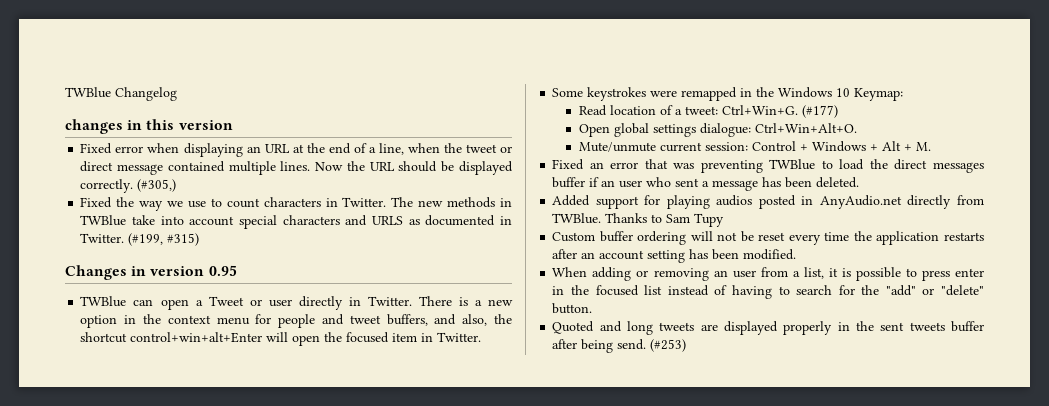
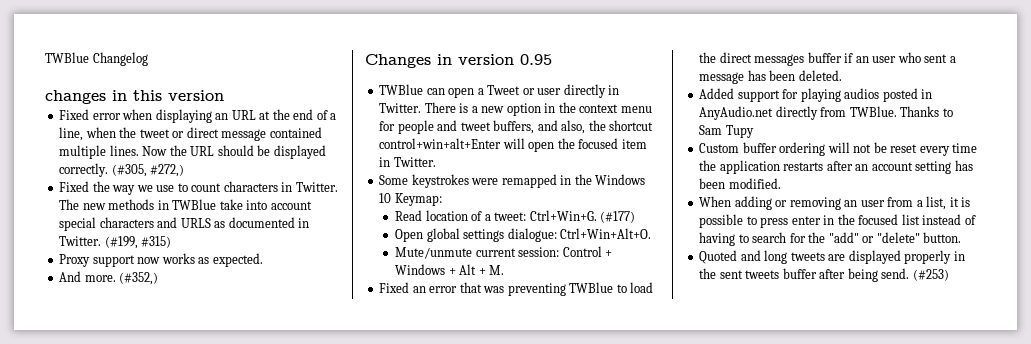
- (#305,)
+ (#305, #272,)
+ Proxy support now works as expected.
+ And more. (#352,)

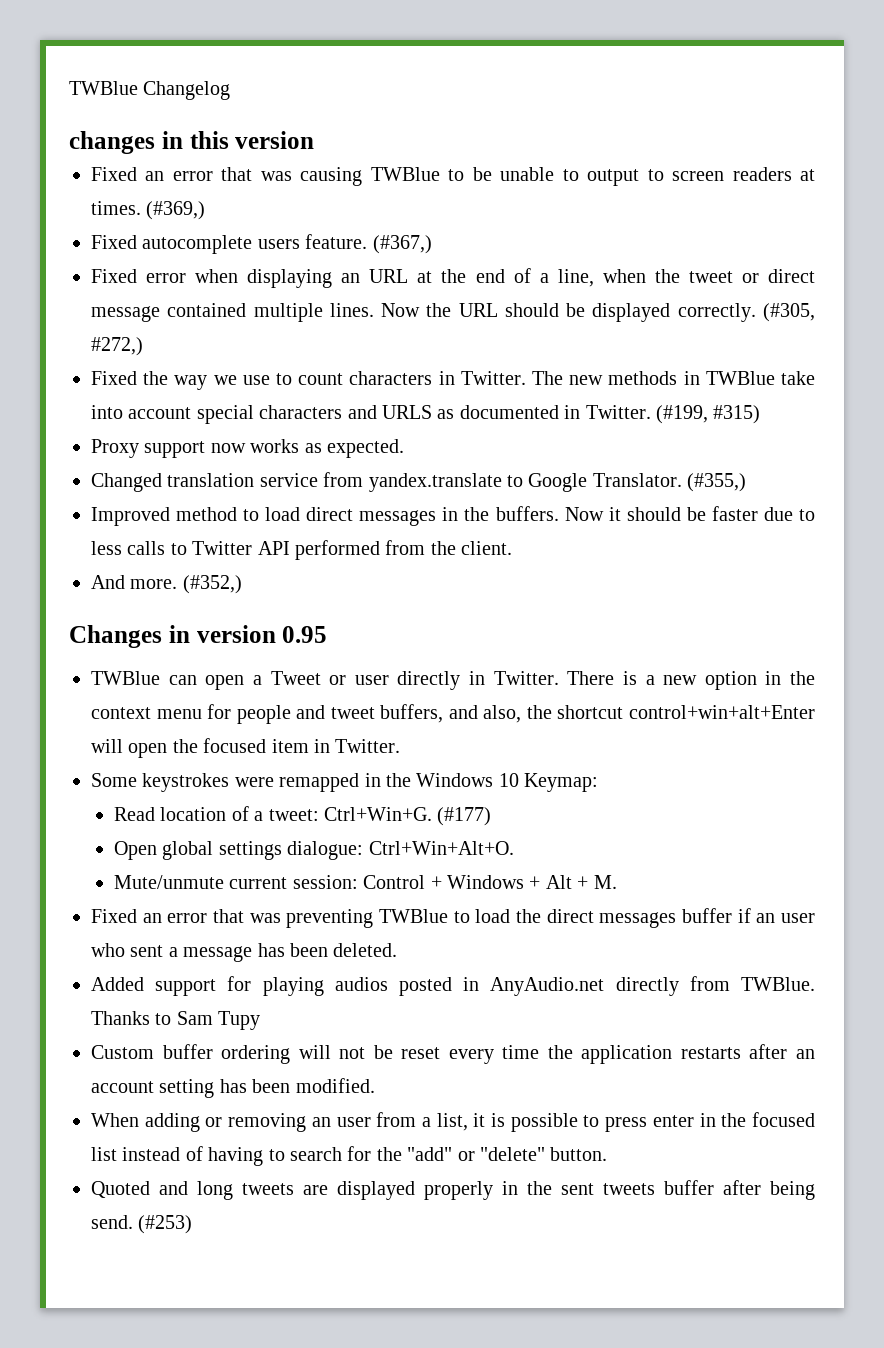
+ Fixed an error that was causing TWBlue to be unable to output to screen readers at times. (#369,)
+ Fixed autocomplete users feature. (#367,)
+ Changed translation service from yandex.translate to Google Translator. (#355,)
+ Improved method to load direct messages in the buffers. Now it should be faster due to less calls to Twitter API performed from the client.

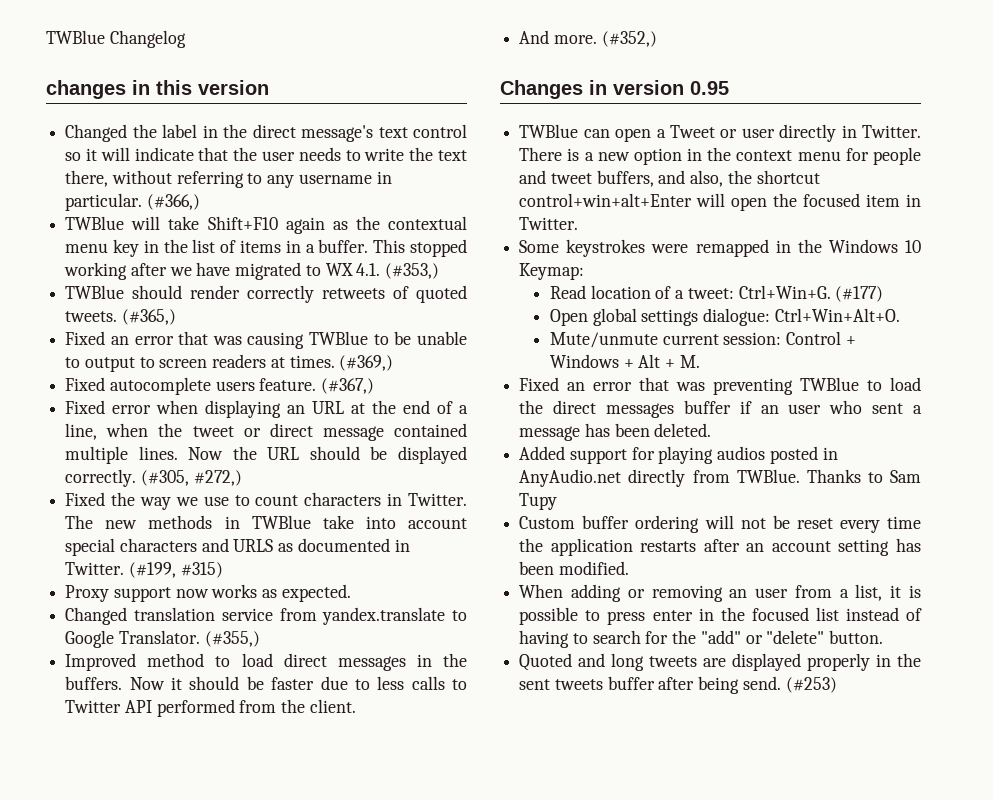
+ Changed the label in the direct message's text control so it will indicate that the user needs to write the text there, without referring to any username in particular. (#366,)
+ TWBlue will take Shift+F10 again as the contextual menu key in the list of items in a buffer. This stopped working after we have migrated to WX 4.1. (#353,)
+ TWBlue should render correctly retweets of quoted tweets. (#365,)

